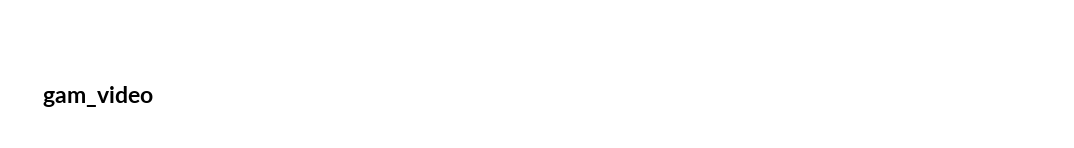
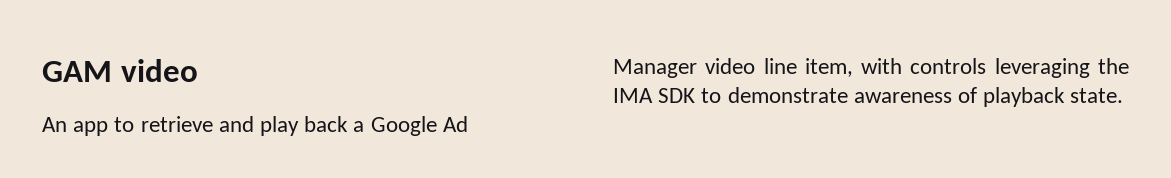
- gam_video
+ GAM video
+ An app to retrieve and play back a Google Ad Manager video line item, with controls leveraging the IMA SDK to demonstrate awareness of playback state.

